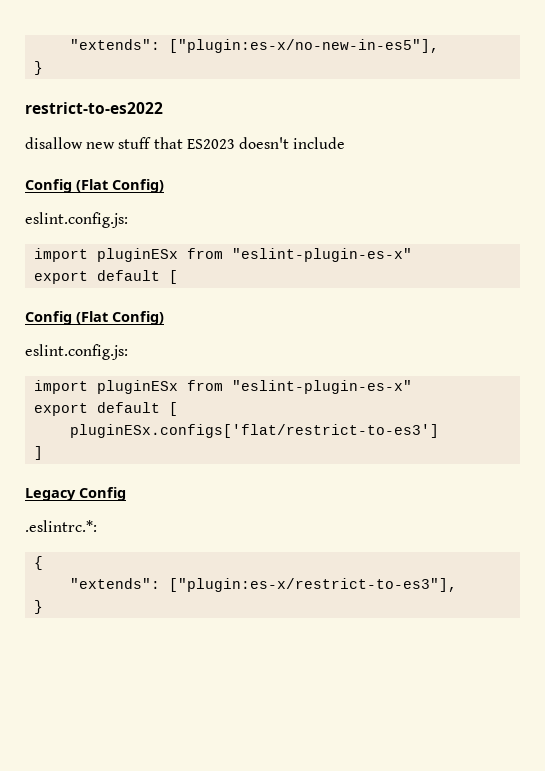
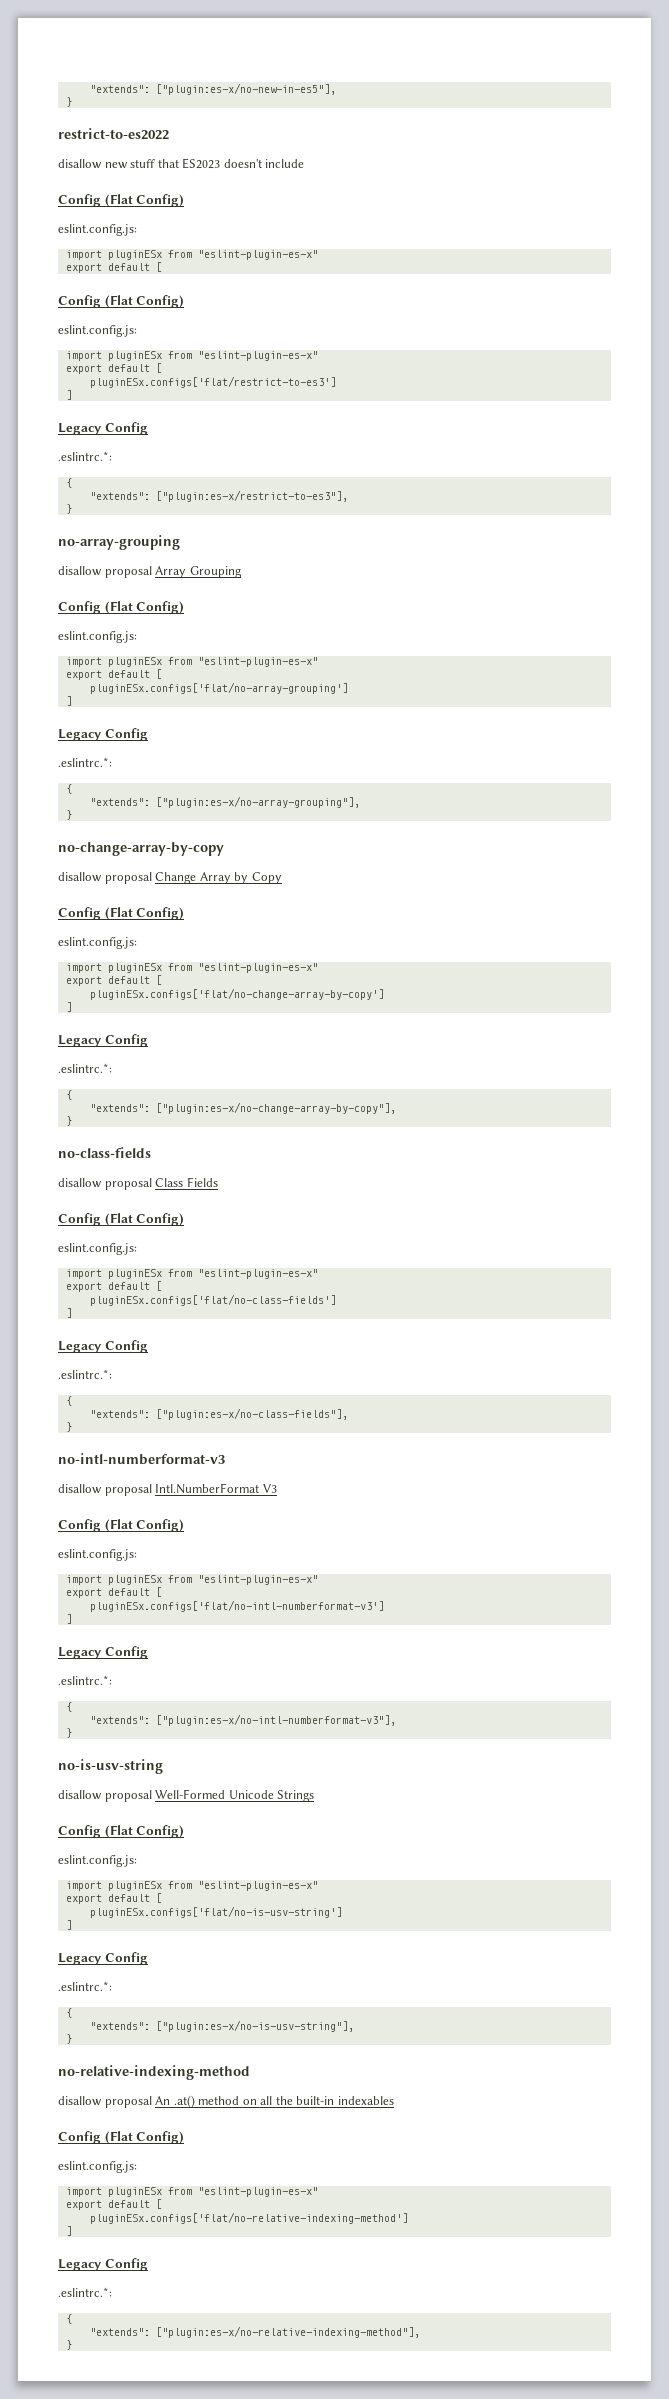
+ no-array-grouping
+ disallow proposal Array Grouping
+ Config (Flat Config)
+ eslint.config.js:
+ import pluginESx from "eslint-plugin-es-x"
+ export default [
+ pluginESx.configs['flat/no-array-grouping']
+ ]
+ Legacy Config
+ .eslintrc.*:
+ {
+ "extends": ["plugin:es-x/no-array-grouping"],
+ }
+ no-change-array-by-copy
+ disallow proposal Change Array by Copy
+ Config (Flat Config)
+ eslint.config.js:
+ import pluginESx from "eslint-plugin-es-x"
+ export default [
+ pluginESx.configs['flat/no-change-array-by-copy']
+ ]
+ Legacy Config
+ .eslintrc.*:
+ {
+ "extends": ["plugin:es-x/no-change-array-by-copy"],
+ }
+ no-class-fields
+ disallow proposal Class Fields
+ Config (Flat Config)
+ eslint.config.js:
+ import pluginESx from "eslint-plugin-es-x"
+ export default [
+ pluginESx.configs['flat/no-class-fields']
+ ]
+ Legacy Config
+ .eslintrc.*:
+ {
+ "extends": ["plugin:es-x/no-class-fields"],
+ }
+ no-intl-numberformat-v3
+ disallow proposal Intl.NumberFormat V3
+ Config (Flat Config)
+ eslint.config.js:
+ import pluginESx from "eslint-plugin-es-x"
+ export default [
+ pluginESx.configs['flat/no-intl-numberformat-v3']
+ ]
+ Legacy Config
+ .eslintrc.*:
+ {
+ "extends": ["plugin:es-x/no-intl-numberformat-v3"],
+ }
+ no-is-usv-string
+ disallow proposal Well-Formed Unicode Strings
+ Config (Flat Config)
+ eslint.config.js:
+ import pluginESx from "eslint-plugin-es-x"
+ export default [
+ pluginESx.configs['flat/no-is-usv-string']
+ ]
+ Legacy Config
+ .eslintrc.*:
+ {
+ "extends": ["plugin:es-x/no-is-usv-string"],
+ }
+ no-relative-indexing-method
+ disallow proposal An .at() method on all the built-in indexables
+ Config (Flat Config)
+ eslint.config.js:
+ import pluginESx from "eslint-plugin-es-x"
+ export default [
+ pluginESx.configs['flat/no-relative-indexing-method']
+ ]
+ Legacy Config
+ .eslintrc.*:
+ {
+ "extends": ["plugin:es-x/no-relative-indexing-method"],
+ }

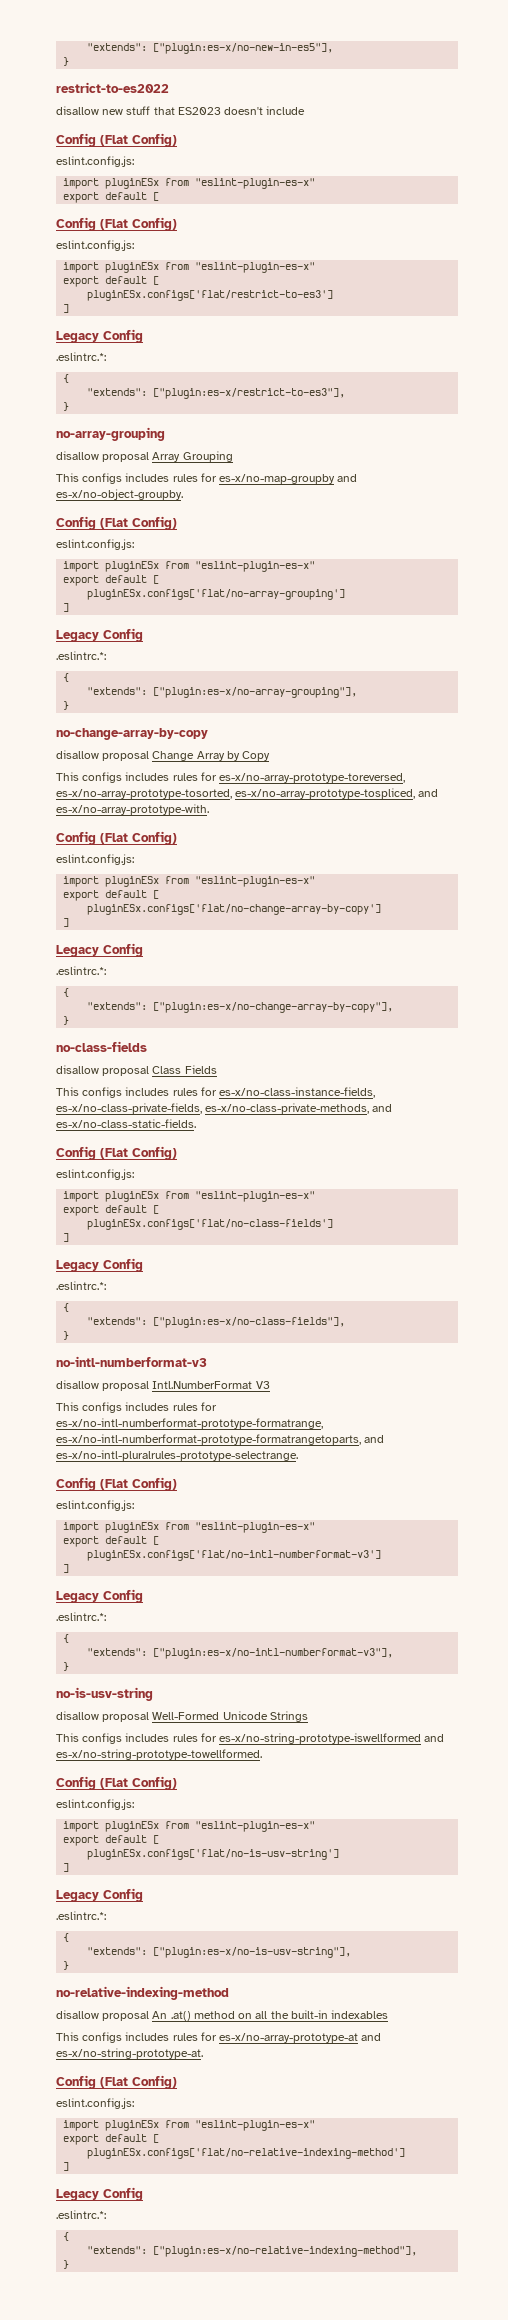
+ This configs includes rules for es-x/no-map-groupby and es-x/no-object-groupby.
+ This configs includes rules for es-x/no-array-prototype-toreversed, es-x/no-array-prototype-tosorted, es-x/no-array-prototype-tospliced, and es-x/no-array-prototype-with.
+ This configs includes rules for es-x/no-class-instance-fields, es-x/no-class-private-fields, es-x/no-class-private-methods, and es-x/no-class-static-fields.
+ This configs includes rules for es-x/no-intl-numberformat-prototype-formatrange, es-x/no-intl-numberformat-prototype-formatrangetoparts, and es-x/no-intl-pluralrules-prototype-selectrange.
+ This configs includes rules for es-x/no-string-prototype-iswellformed and es-x/no-string-prototype-towellformed.
+ This configs includes rules for es-x/no-array-prototype-at and es-x/no-string-prototype-at.

